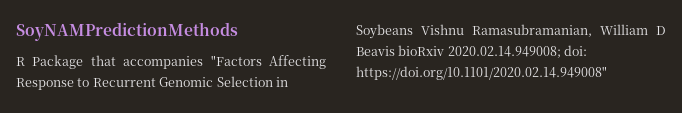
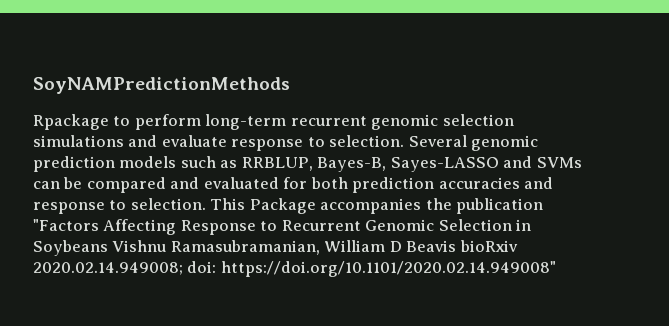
- R Package that accompanies "Factors Affecting Response to Recurrent Genomic Selection in Soybeans Vishnu Ramasubramanian, William D Beavis bioRxiv 2020.02.14.949008; doi: https://doi.org/10.1101/2020.02.14.949008"
+ Rpackage to perform long-term recurrent genomic selection simulations and evaluate response to selection. Several genomic prediction models such as RRBLUP, Bayes-B, Sayes-LASSO and SVMs can be compared and evaluated for both prediction accuracies and response to selection. This Package accompanies the publication "Factors Affecting Response to Recurrent Genomic Selection in Soybeans Vishnu Ramasubramanian, William D Beavis bioRxiv 2020.02.14.949008; doi: https://doi.org/10.1101/2020.02.14.949008"

